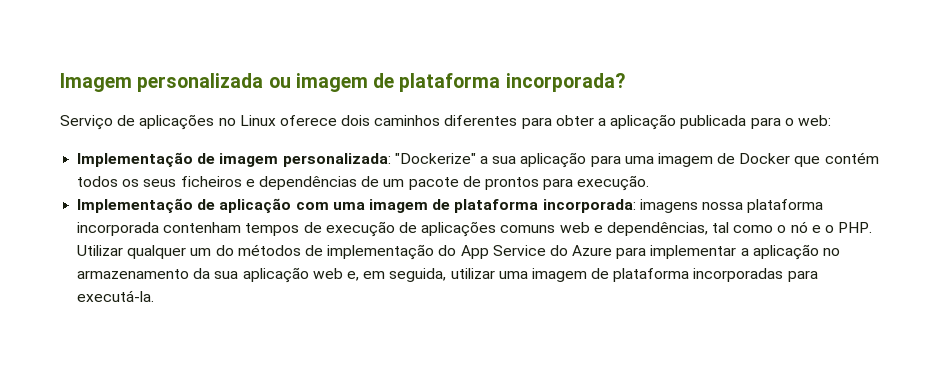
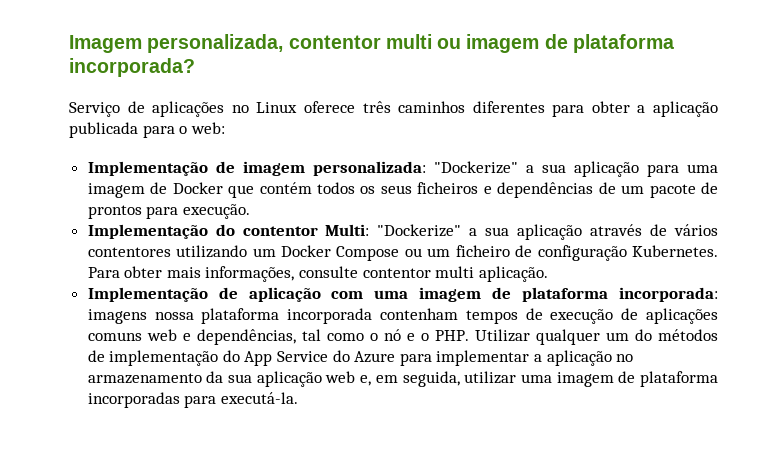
- Imagem personalizada ou imagem de plataforma incorporada?
+ Imagem personalizada, contentor multi ou imagem de plataforma incorporada?
- Serviço de aplicações no Linux oferece dois caminhos diferentes para obter a aplicação publicada para o web:
+ Serviço de aplicações no Linux oferece três caminhos diferentes para obter a aplicação publicada para o web:
+ Implementação do contentor Multi: "Dockerize" a sua aplicação através de vários contentores utilizando um Docker Compose ou um ficheiro de configuração Kubernetes. Para obter mais informações, consulte contentor multi aplicação.

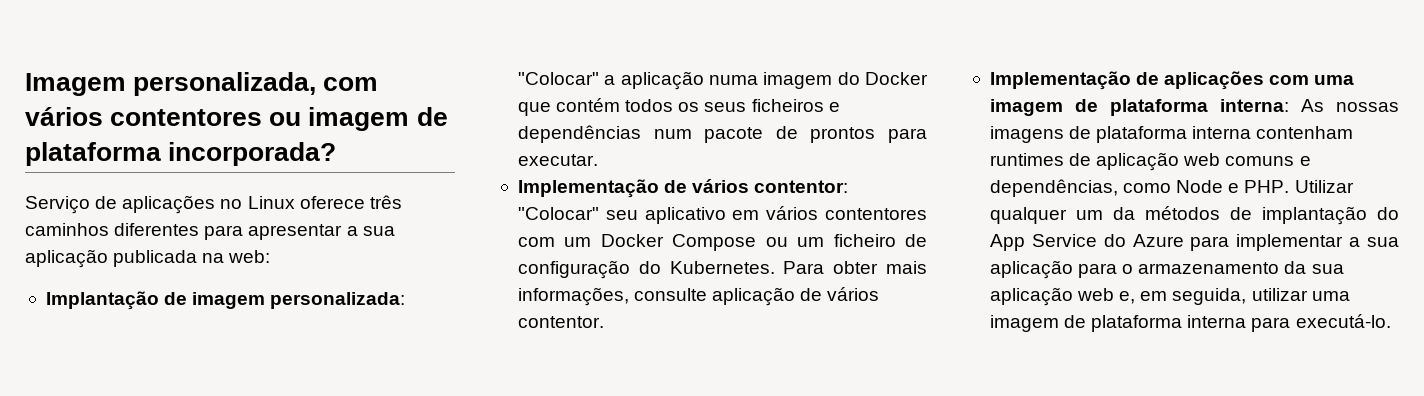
- Imagem personalizada, contentor multi ou imagem de plataforma incorporada?
+ Imagem personalizada, com vários contentores ou imagem de plataforma incorporada?
- Serviço de aplicações no Linux oferece três caminhos diferentes para obter a aplicação publicada para o web:
+ Serviço de aplicações no Linux oferece três caminhos diferentes para apresentar a sua aplicação publicada na web:
- Implementação de imagem personalizada: "Dockerize" a sua aplicação para uma imagem de Docker que contém todos os seus ficheiros e dependências de um pacote de prontos para execução.
- Implementação do contentor Multi: "Dockerize" a sua aplicação através de vários contentores utilizando um Docker Compose ou um ficheiro de configuração Kubernetes.
+ Implantação de imagem personalizada: "Colocar" a aplicação numa imagem do Docker que contém todos os seus ficheiros e dependências num pacote de prontos para executar.
+ Implementação de vários contentor: "Colocar" seu aplicativo em vários contentores com um Docker Compose ou um ficheiro de configuração do Kubernetes.
- Para obter mais informações, consulte contentor multi aplicação.
- Implementação de aplicação com uma imagem de plataforma incorporada: imagens nossa plataforma incorporada contenham tempos de execução de aplicações comuns web e dependências, tal como o nó e o PHP. Utilizar qualquer um do métodos de implementação do App Service do Azure para implementar a aplicação no armazenamento da sua aplicação web e, em seguida, utilizar uma imagem de plataforma incorporadas para executá-la.
+ Para obter mais informações, consulte aplicação de vários contentor.
+ Implementação de aplicações com uma imagem de plataforma interna: As nossas imagens de plataforma interna contenham runtimes de aplicação web comuns e dependências, como Node e PHP. Utilizar qualquer um da métodos de implantação do App Service do Azure para implementar a sua aplicação para o armazenamento da sua aplicação web e, em seguida, utilizar uma imagem de plataforma interna para executá-lo.

